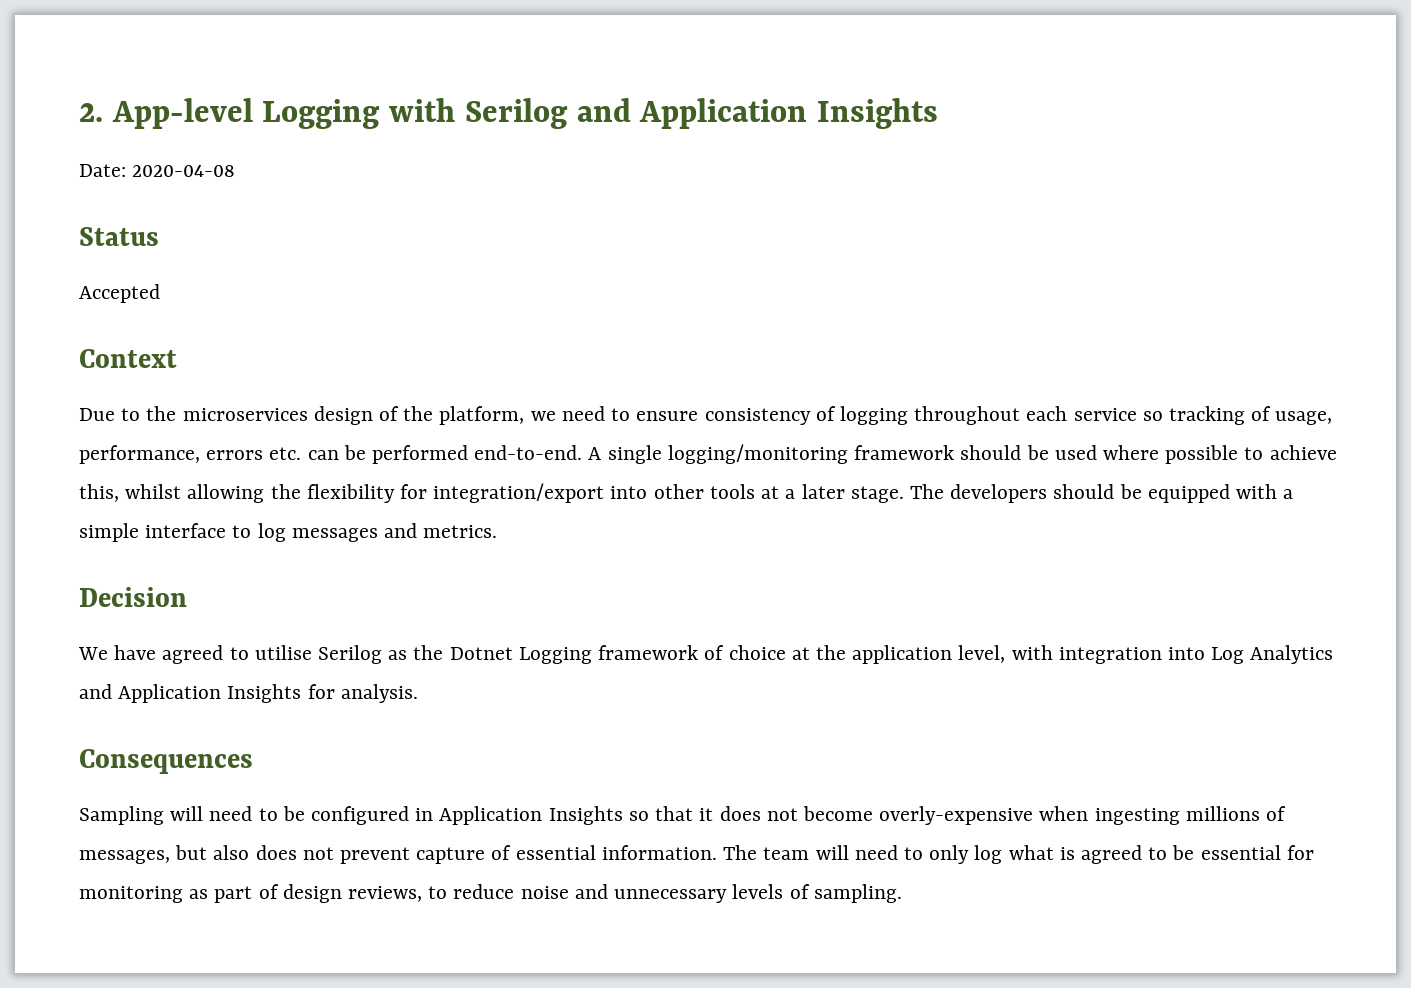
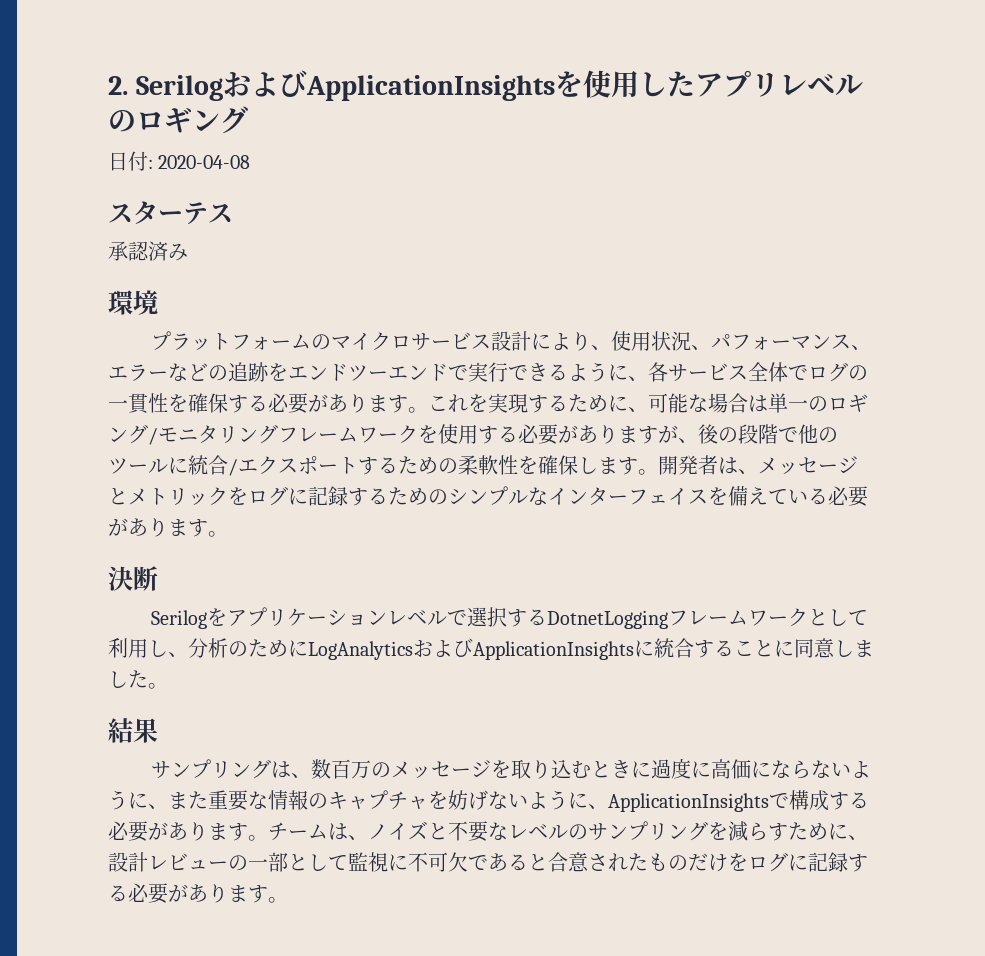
- 2. App-level Logging with Serilog and Application Insights
- Date: 2020-04-08
- Status
- Accepted
- Context
- Due to the microservices design of the platform, we need to ensure consistency of logging throughout each service so tracking of usage, performance, errors etc. can be performed end-to-end. A single logging/monitoring framework should be used where possible to achieve this, whilst allowing the flexibility for integration/export into other tools at a later stage. The developers should be equipped with a simple interface to log messages and metrics.
- Decision
- We have agreed to utilise Serilog as the Dotnet Logging framework of choice at the application level, with integration into Log Analytics and Application Insights for analysis.
- Consequences
- Sampling will need to be configured in Application Insights so that it does not become overly-expensive when ingesting millions of messages, but also does not prevent capture of essential information. The team will need to only log what is agreed to be essential for monitoring as part of design reviews, to reduce noise and unnecessary levels of sampling.
+ 2. SerilogおよびApplicationInsightsを使用したアプリレベルのロギング
+ 日付: 2020-04-08
+ スターテス
+ 承認済み
+ 環境
+ プラットフォームのマイクロサービス設計により、使用状況、パフォーマンス、エラーなどの追跡をエンドツーエンドで実行できるように、各サービス全体でログの一貫性を確保する必要があります。これを実現するために、可能な場合は単一のロギング/モニタリングフレームワークを使用する必要がありますが、後の段階で他のツールに統合/エクスポートするための柔軟性を確保します。開発者は、メッセージとメトリックをログに記録するためのシンプルなインターフェイスを備えている必要があります。
+ 決断
+ Serilogをアプリケーションレベルで選択するDotnetLoggingフレームワークとして利用し、分析のためにLogAnalyticsおよびApplicationInsightsに統合することに同意しました。
+ 結果
+ サンプリングは、数百万のメッセージを取り込むときに過度に高価にならないように、また重要な情報のキャプチャを妨げないように、ApplicationInsightsで構成する必要があります。チームは、ノイズと不要なレベルのサンプリングを減らすために、設計レビューの一部として監視に不可欠であると合意されたものだけをログに記録する必要があります。

